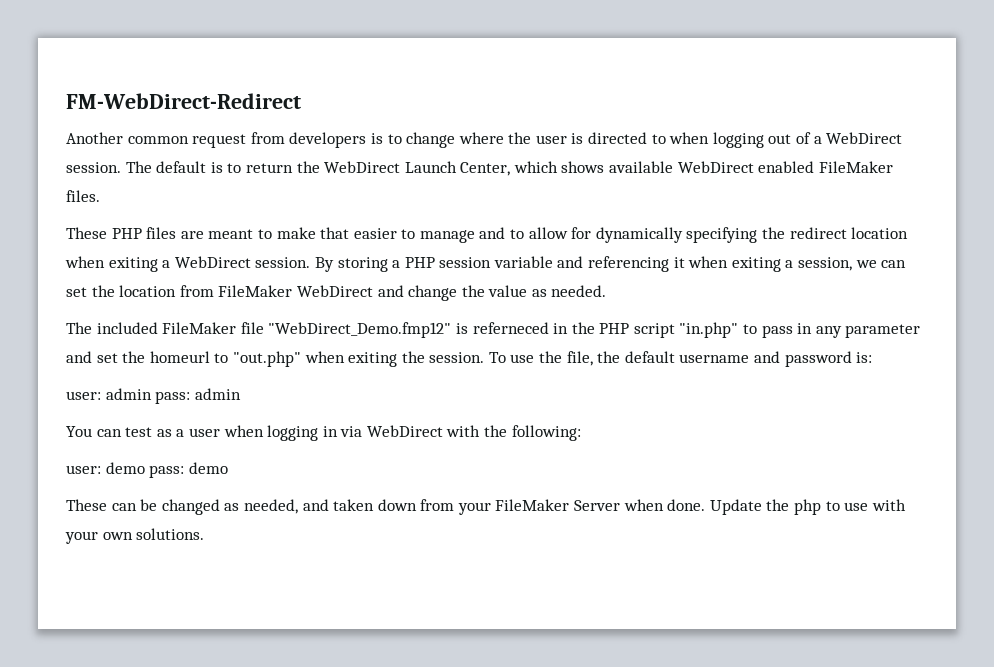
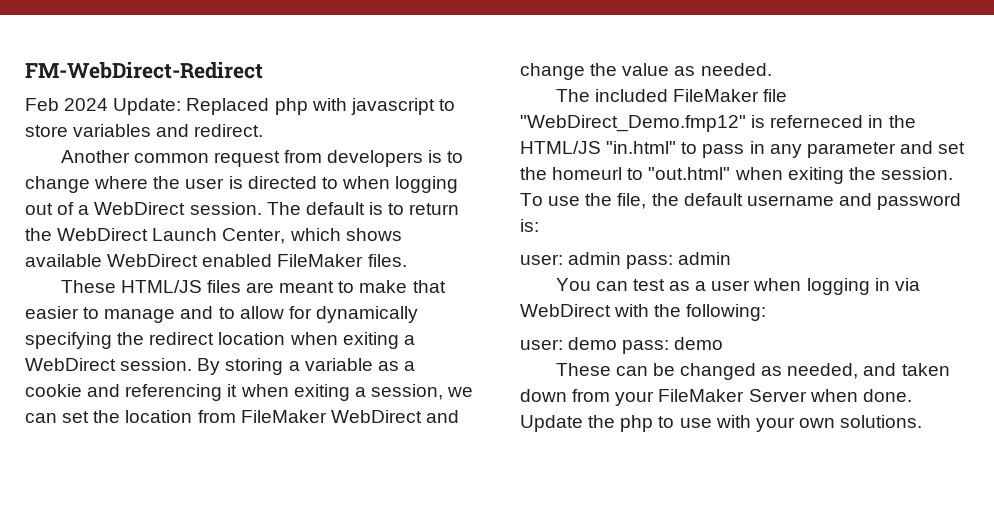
+ Feb 2024 Update: Replaced php with javascript to store variables and redirect.
- These PHP files are meant to make that easier to manage and to allow for dynamically specifying the redirect location when exiting a WebDirect session.
+ These HTML/JS files are meant to make that easier to manage and to allow for dynamically specifying the redirect location when exiting a WebDirect session.
- By storing a PHP session variable and referencing it when exiting a session, we can set the location from FileMaker WebDirect and change the value as needed.
+ By storing a variable as a cookie and referencing it when exiting a session, we can set the location from FileMaker WebDirect and change the value as needed.
- The included FileMaker file "WebDirect_Demo.fmp12" is referneced in the PHP script "in.php" to pass in any parameter and set the homeurl to "out.php" when exiting the session.
+ The included FileMaker file "WebDirect_Demo.fmp12" is referneced in the HTML/JS "in.html" to pass in any parameter and set the homeurl to "out.html" when exiting the session.

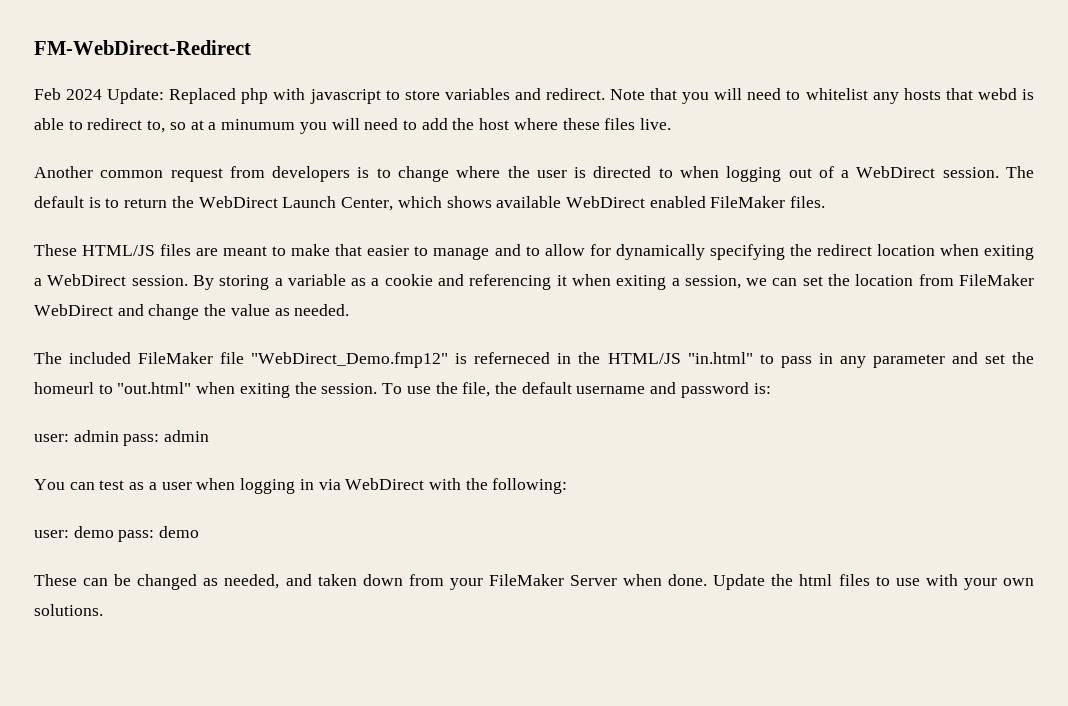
+ Note that you will need to whitelist any hosts that webd is able to redirect to, so at a minumum you will need to add the host where these files live.
- Update the php to use with your own solutions.
+ Update the html files to use with your own solutions.

